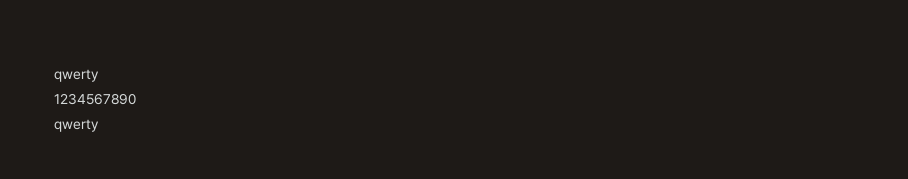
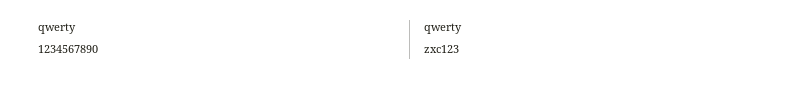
+ zxc123

